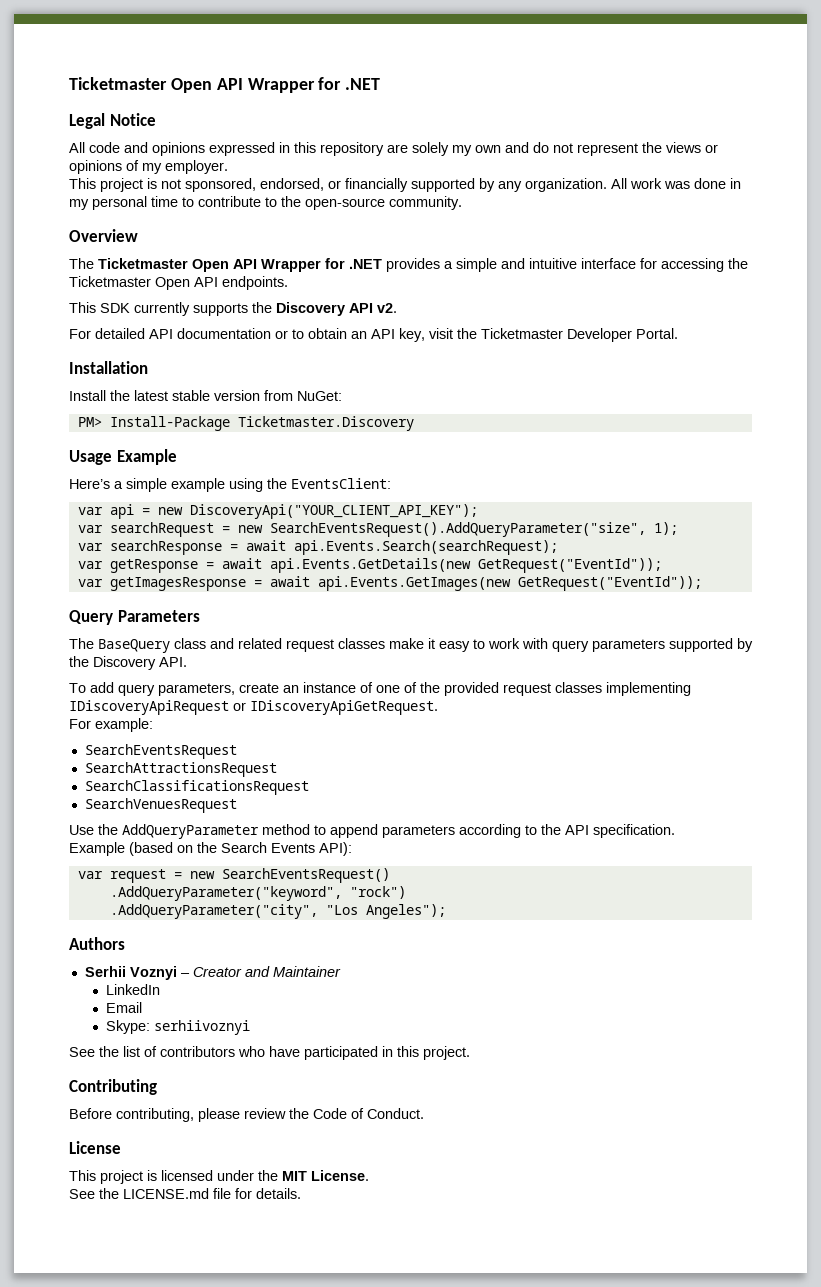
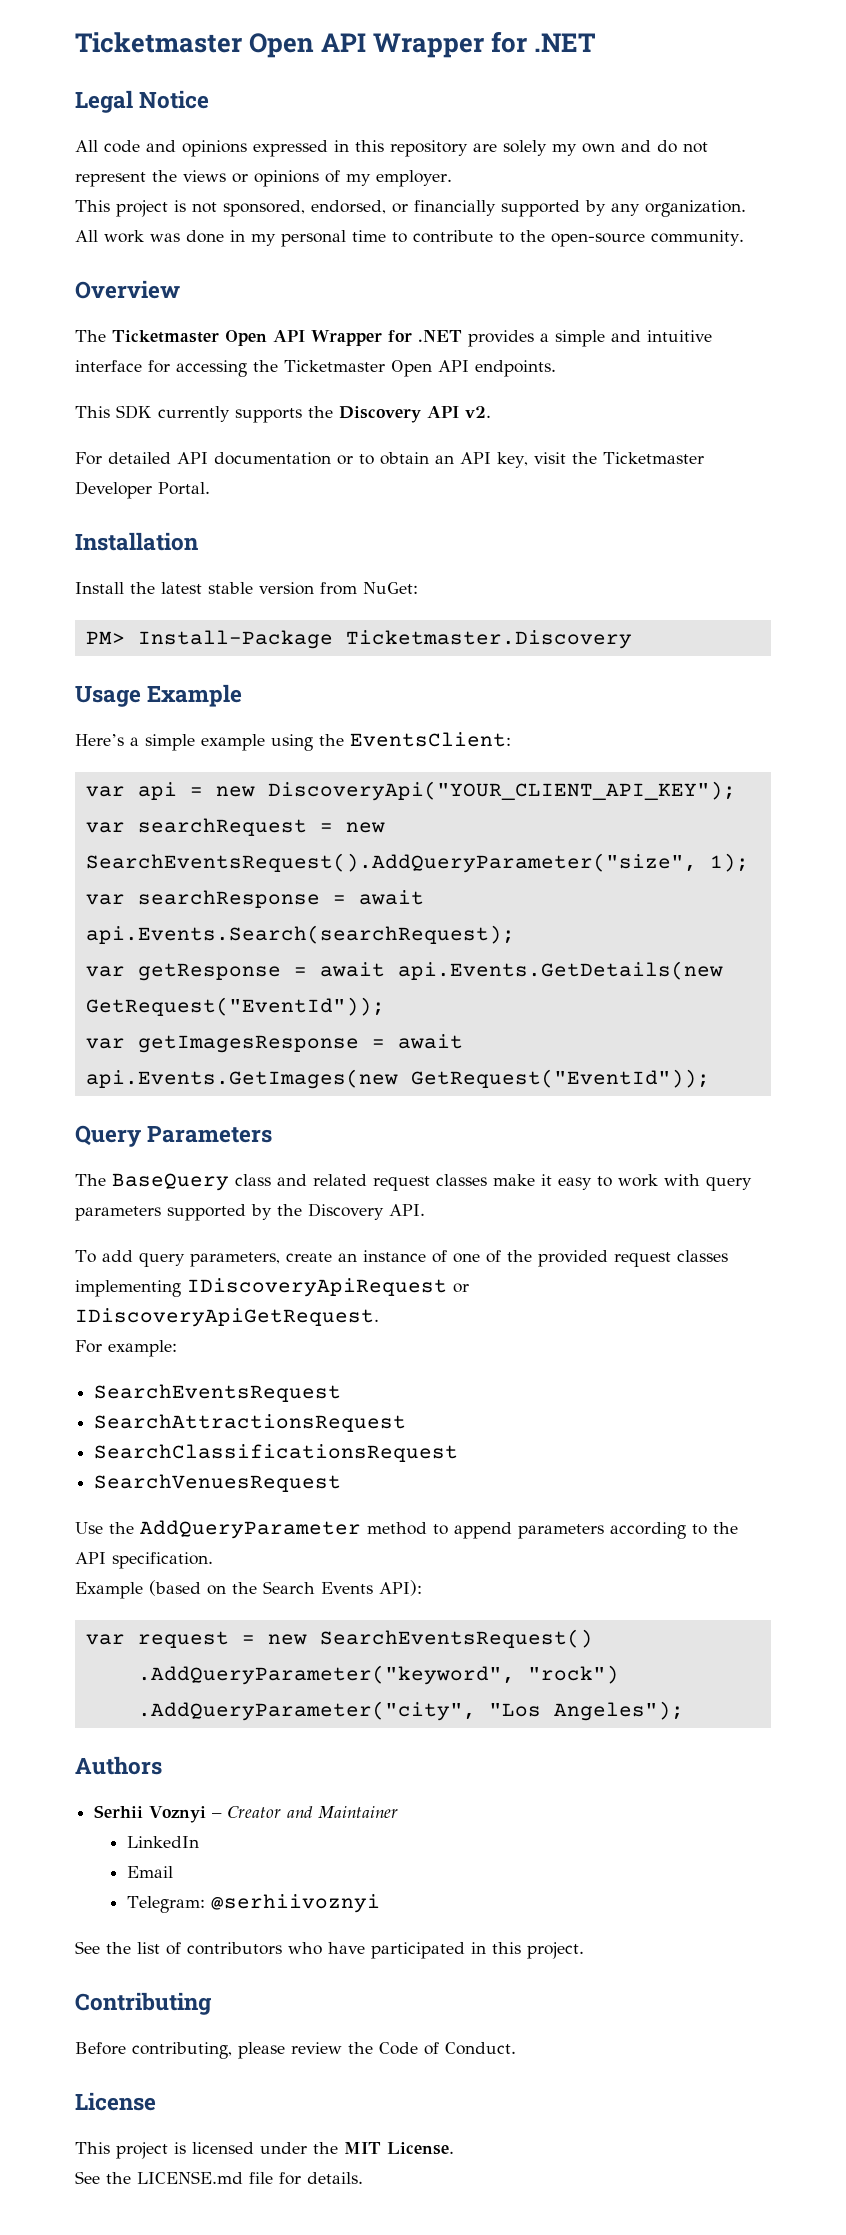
- Skype: serhiivoznyi
+ Telegram: @serhiivoznyi

